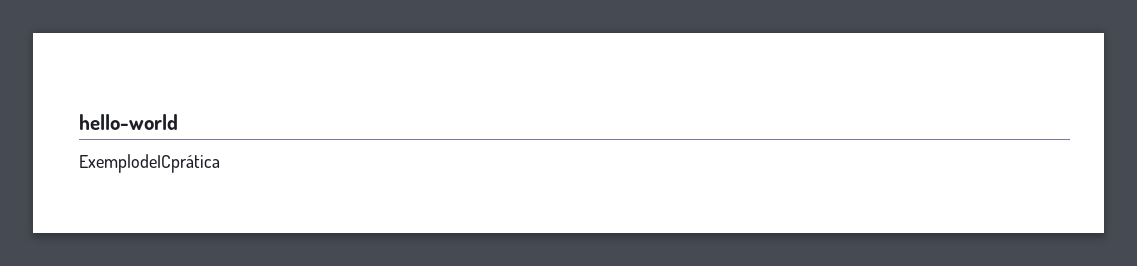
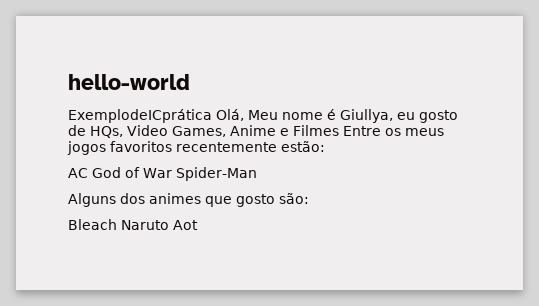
- ExemplodeICprática
+ ExemplodeICprática Olá, Meu nome é Giullya, eu gosto de HQs, Video Games, Anime e Filmes Entre os meus jogos favoritos recentemente estão:
+ AC God of War Spider-Man
+ Alguns dos animes que gosto são:
+ Bleach Naruto Aot

